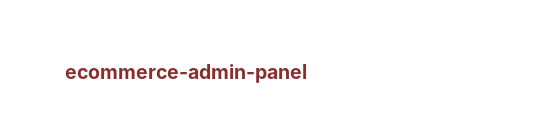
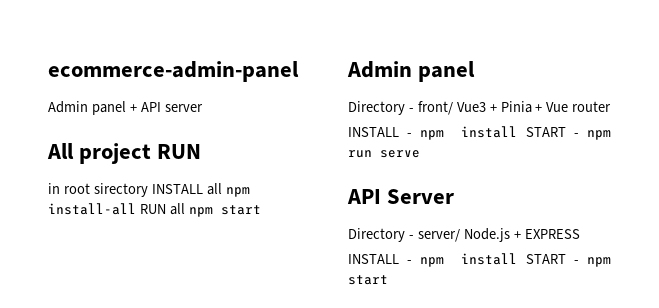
+ Admin panel + API server
+ All project RUN
+ in root sirectory INSTALL all npm install-all RUN all npm start
+ Admin panel
+ Directory - front/ Vue3 + Pinia + Vue router
+ INSTALL - npm install START - npm run serve
+ API Server
+ Directory - server/ Node.js + EXPRESS
+ INSTALL - npm install START - npm start

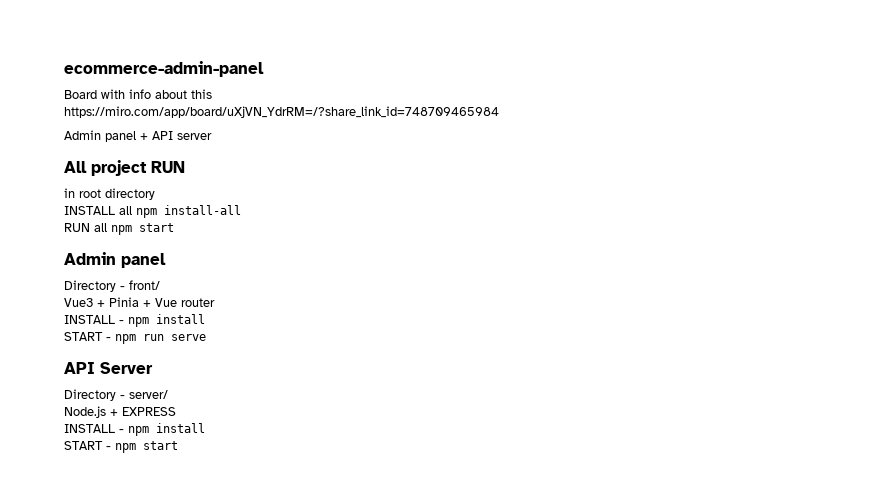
+ Board with info about this
+ https://miro.com/app/board/uXjVN_YdrRM=/?share_link_id=748709465984
- in root sirectory INSTALL all npm install-all RUN all npm start
+ in root directory
+ INSTALL all npm install-all
+ RUN all npm start
- Directory - front/ Vue3 + Pinia + Vue router
- INSTALL - npm install START - npm run serve
+ Directory - front/
+ Vue3 + Pinia + Vue router
+ INSTALL - npm install
+ START - npm run serve
- Directory - server/ Node.js + EXPRESS
- INSTALL - npm install START - npm start
+ Directory - server/
+ Node.js + EXPRESS
+ INSTALL - npm install
+ START - npm start

